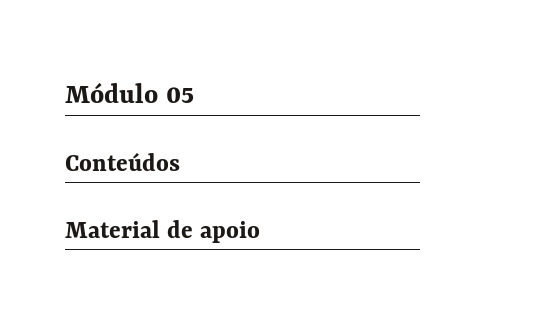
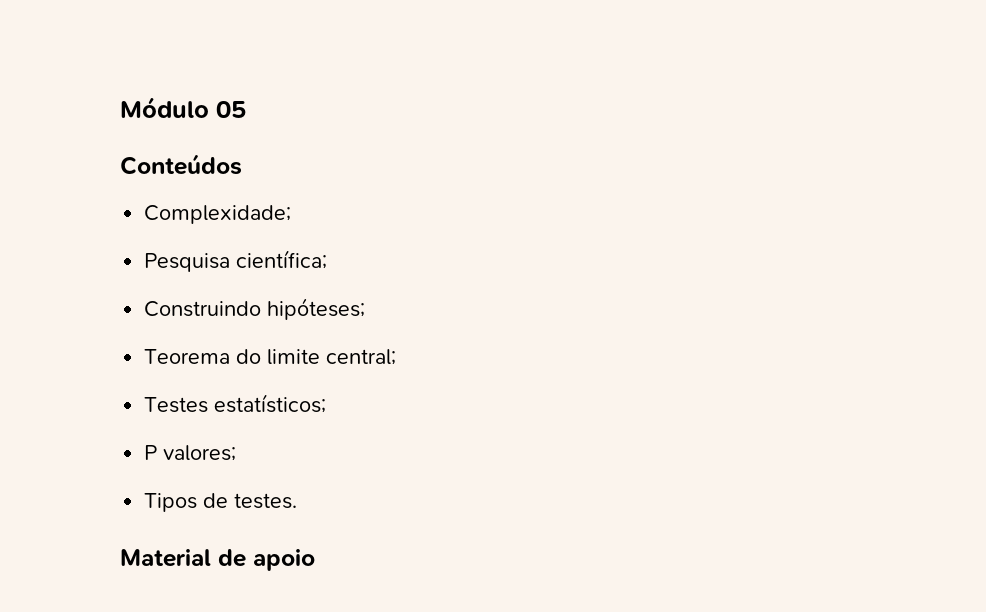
+ Complexidade;
+ Pesquisa científica;
+ Construindo hipóteses;
+ Teorema do limite central;
+ Testes estatísticos;
+ P valores;
+ Tipos de testes.

